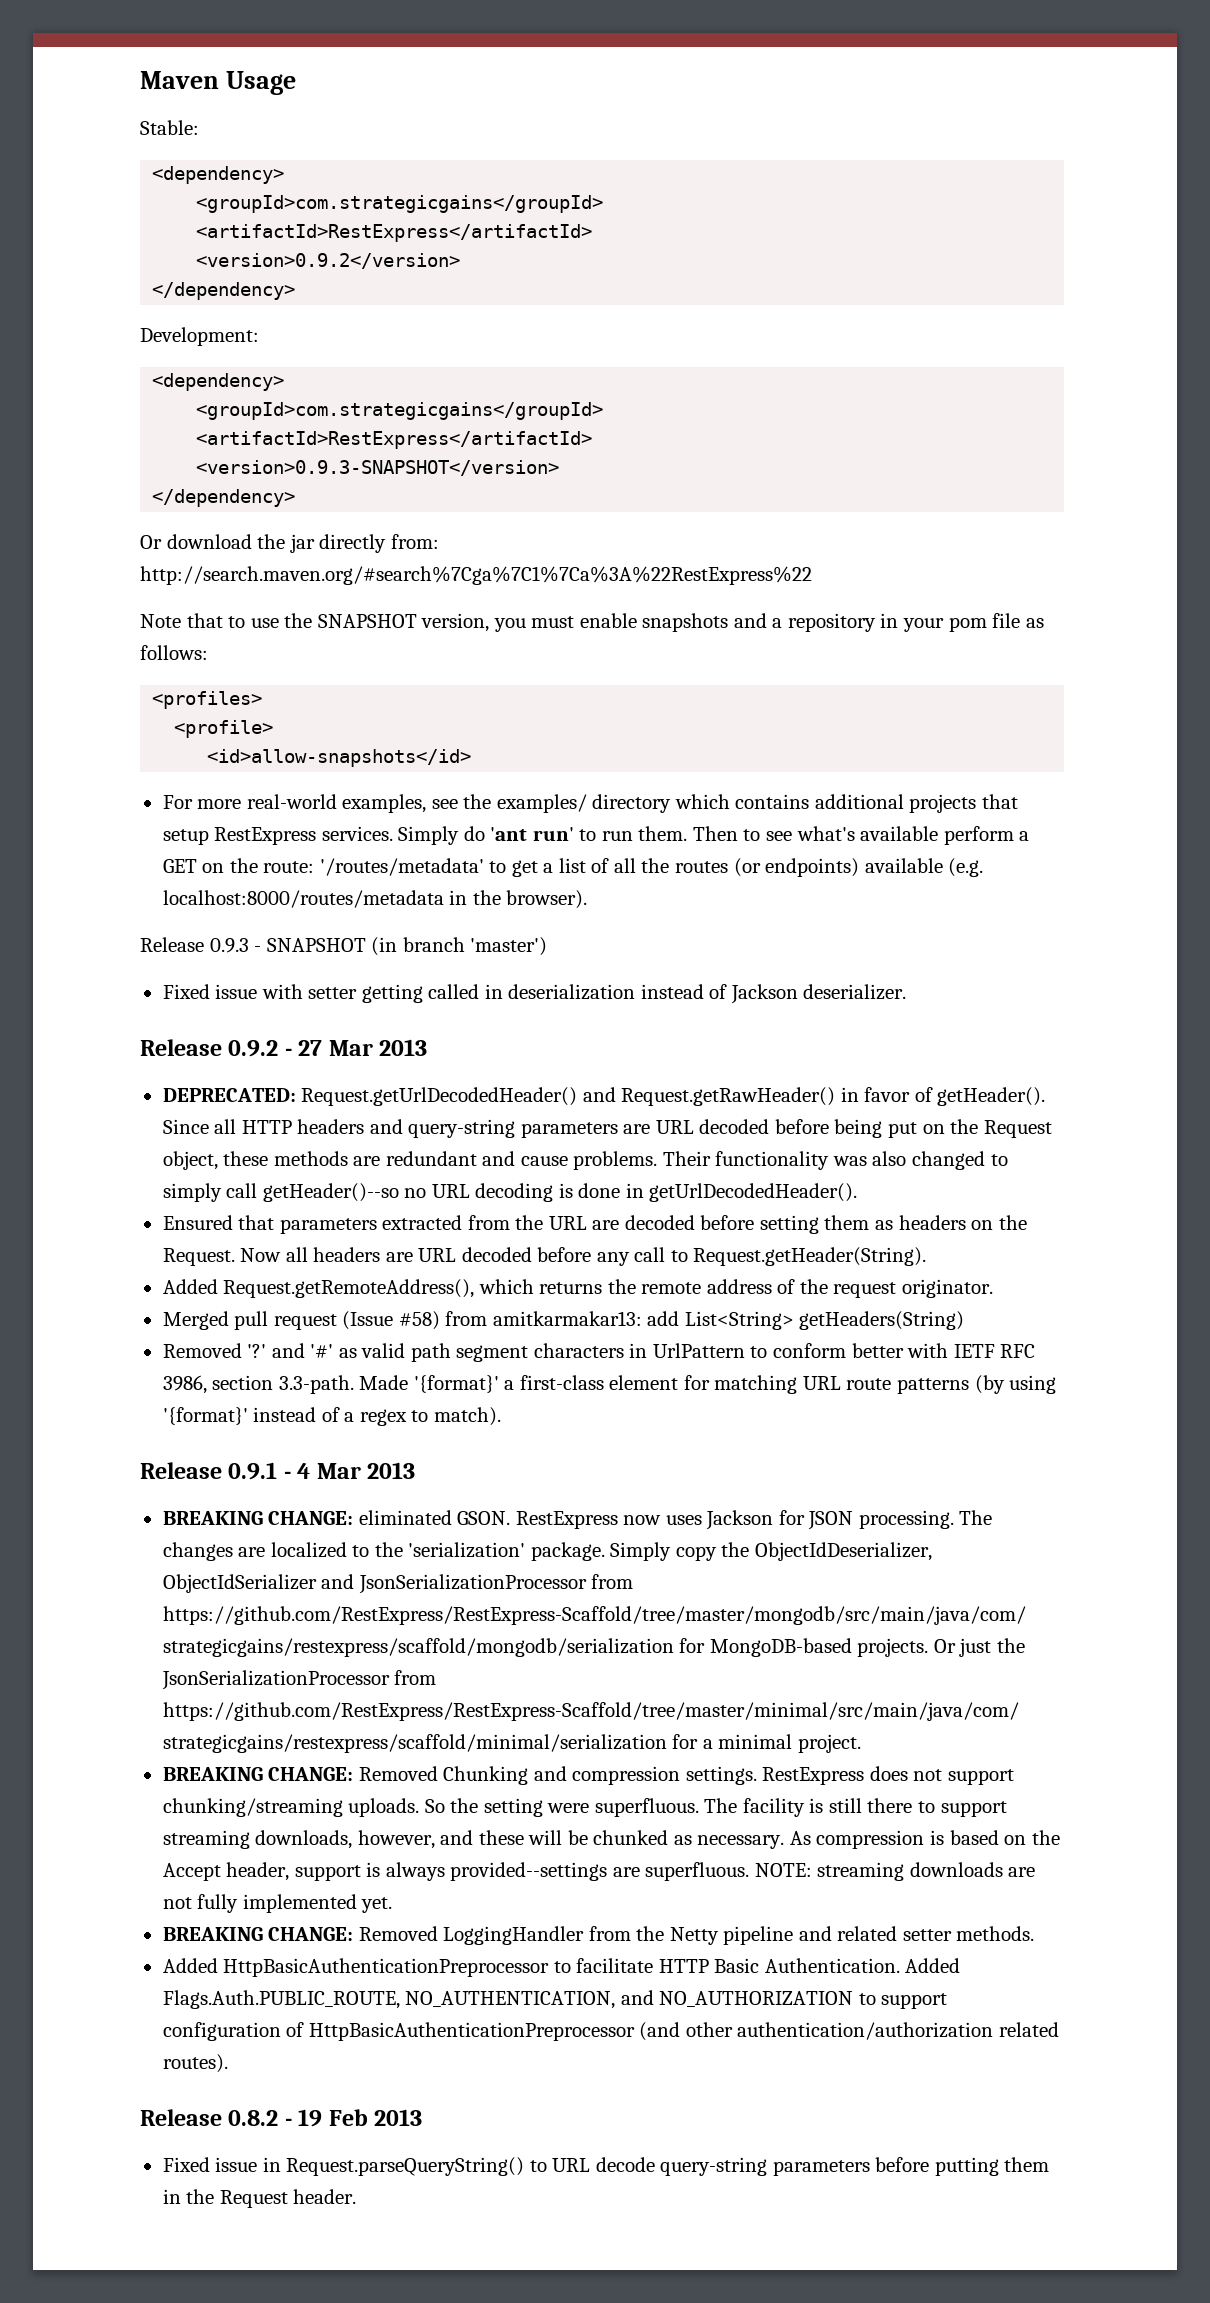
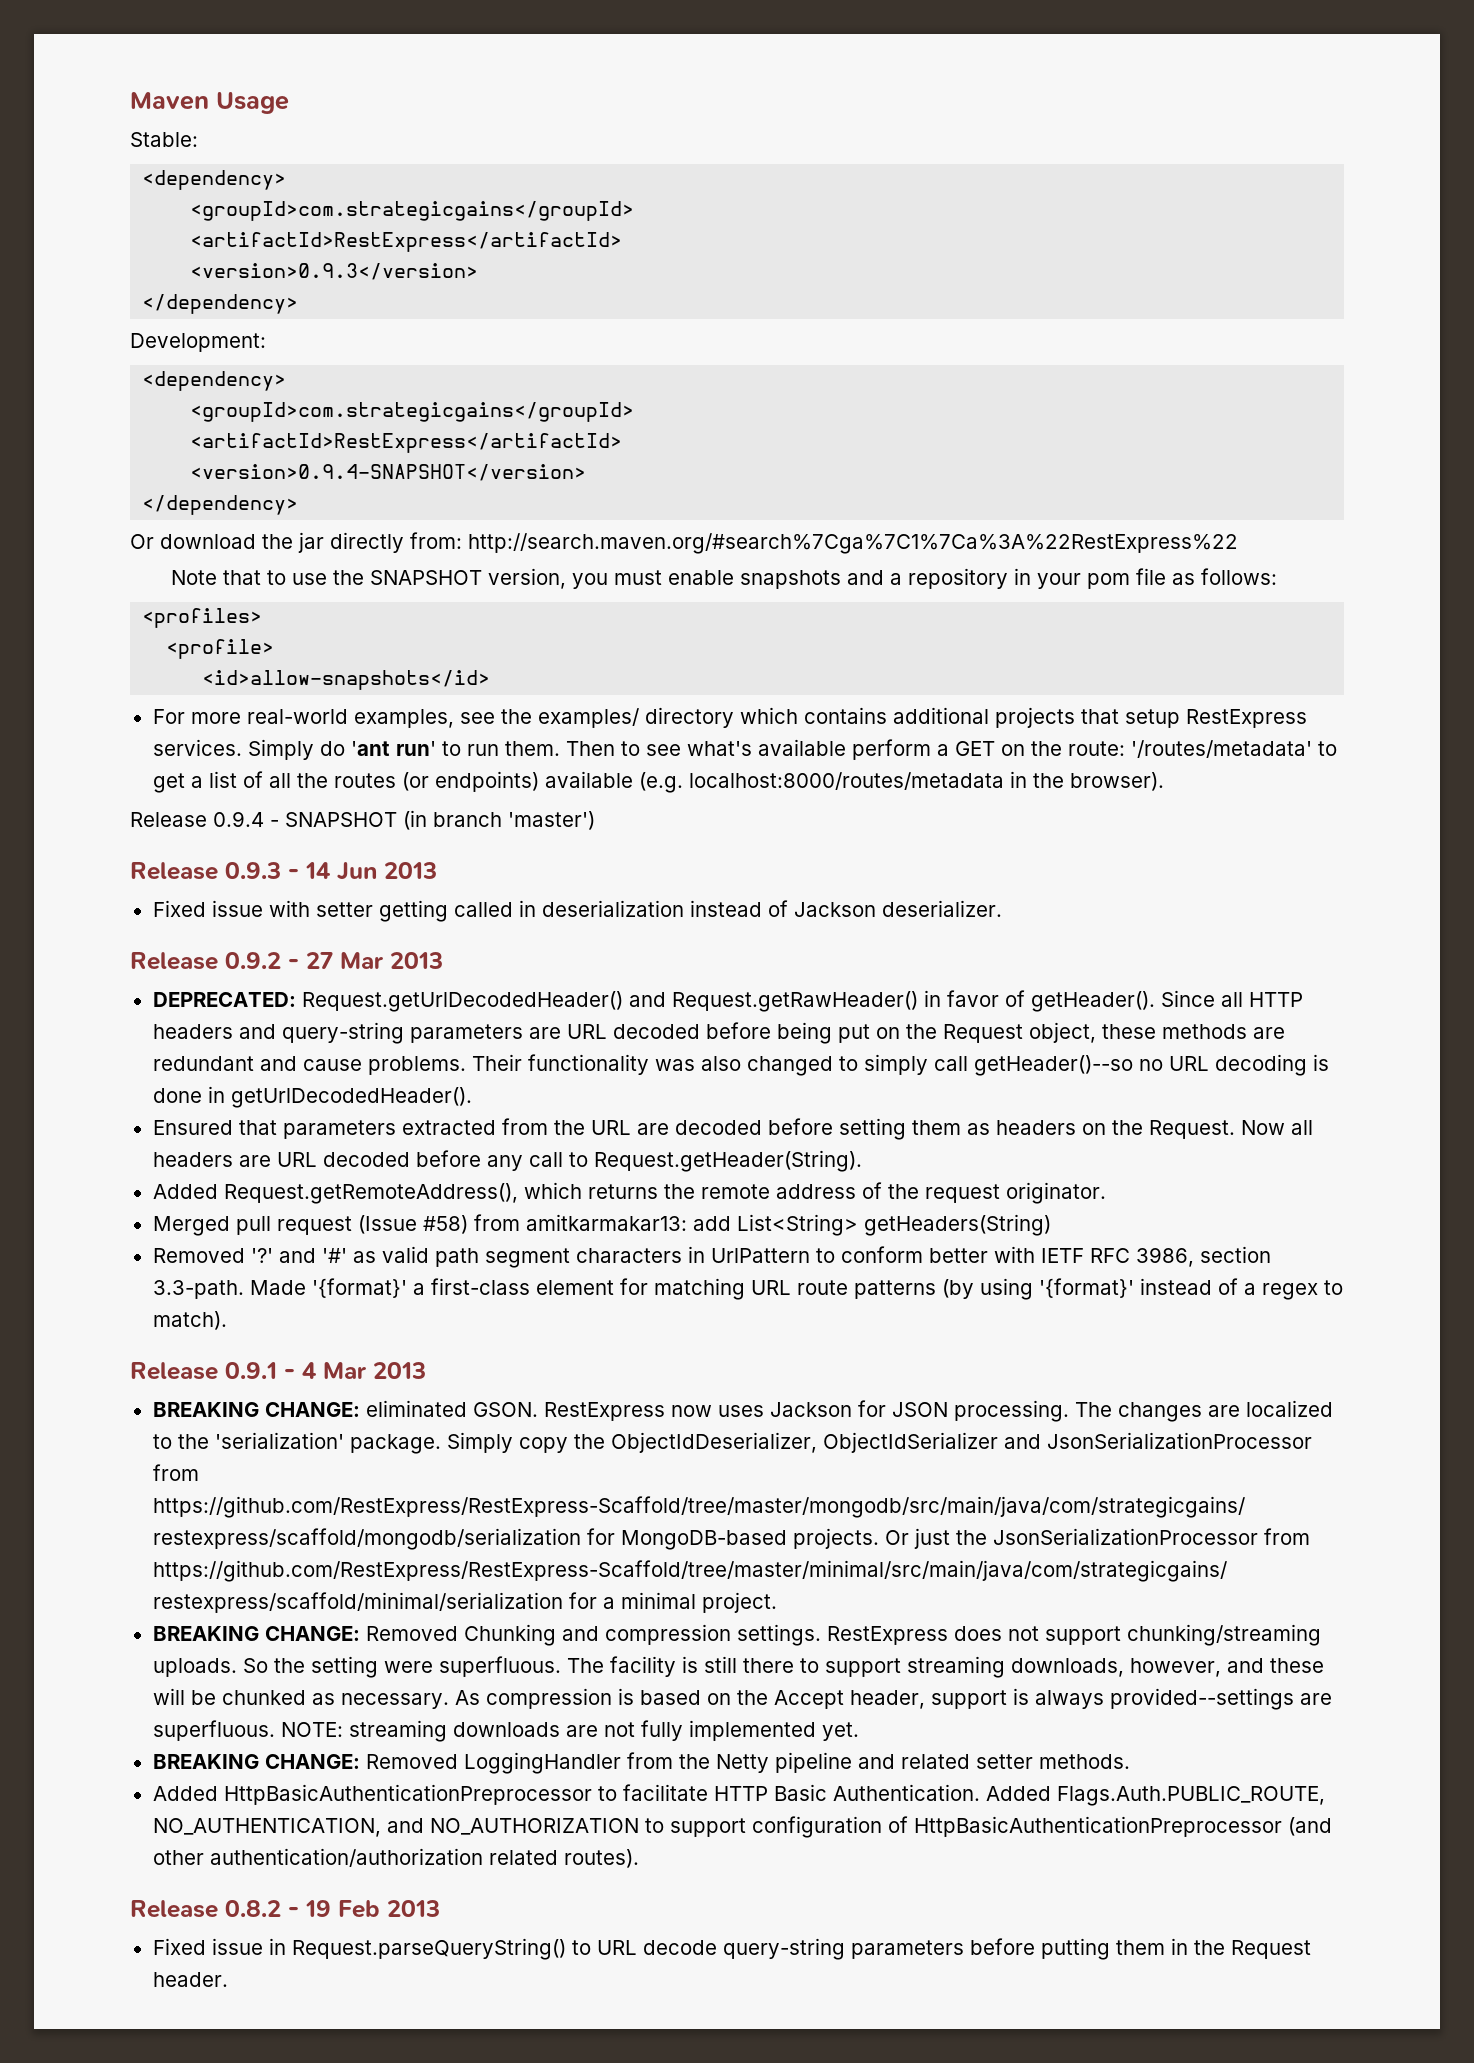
- <version>0.9.2</version>
+ <version>0.9.3</version>
- <version>0.9.3-SNAPSHOT</version>
+ <version>0.9.4-SNAPSHOT</version>
- Release 0.9.3 - SNAPSHOT (in branch 'master')
+ Release 0.9.4 - SNAPSHOT (in branch 'master')
+ Release 0.9.3 - 14 Jun 2013

